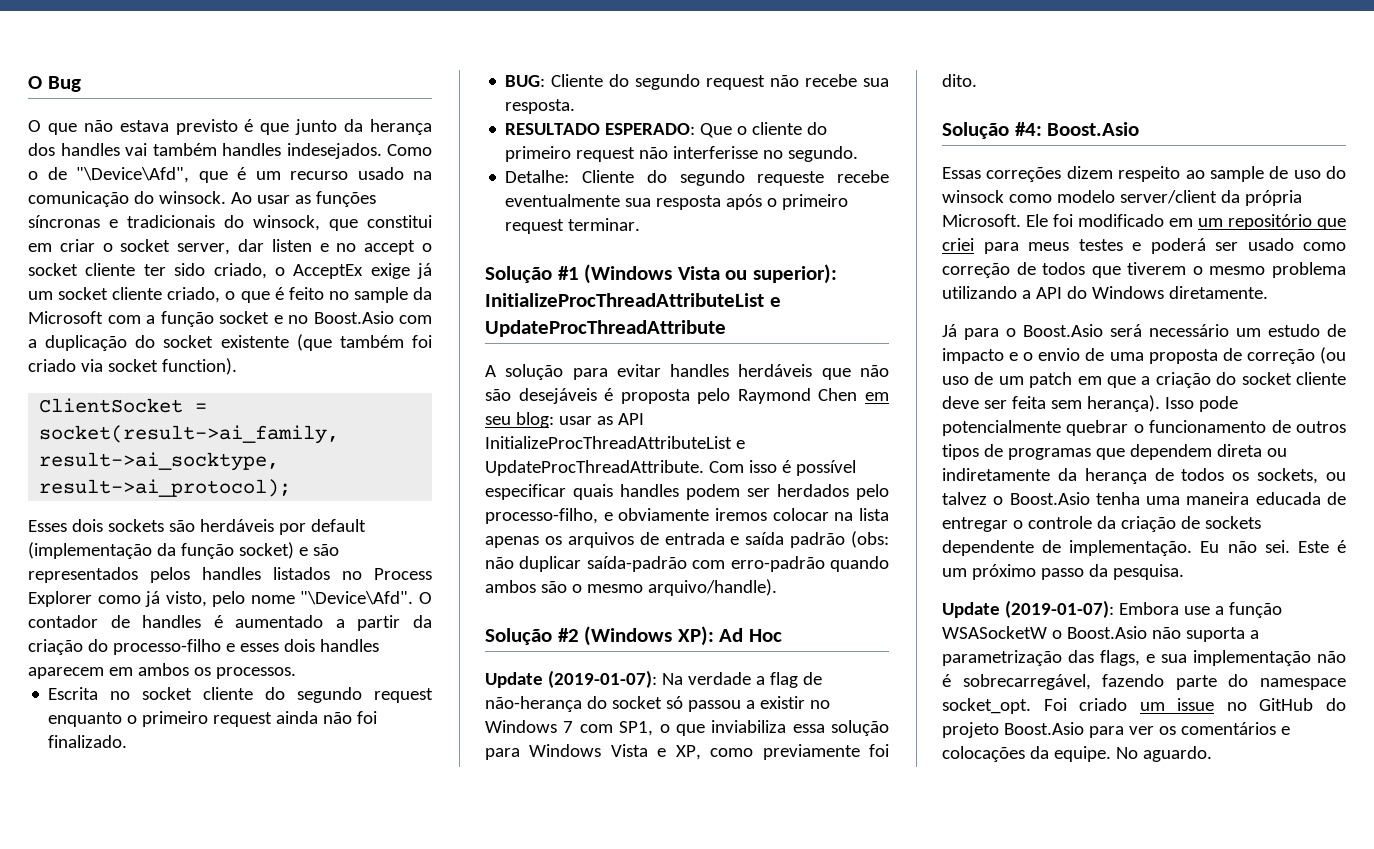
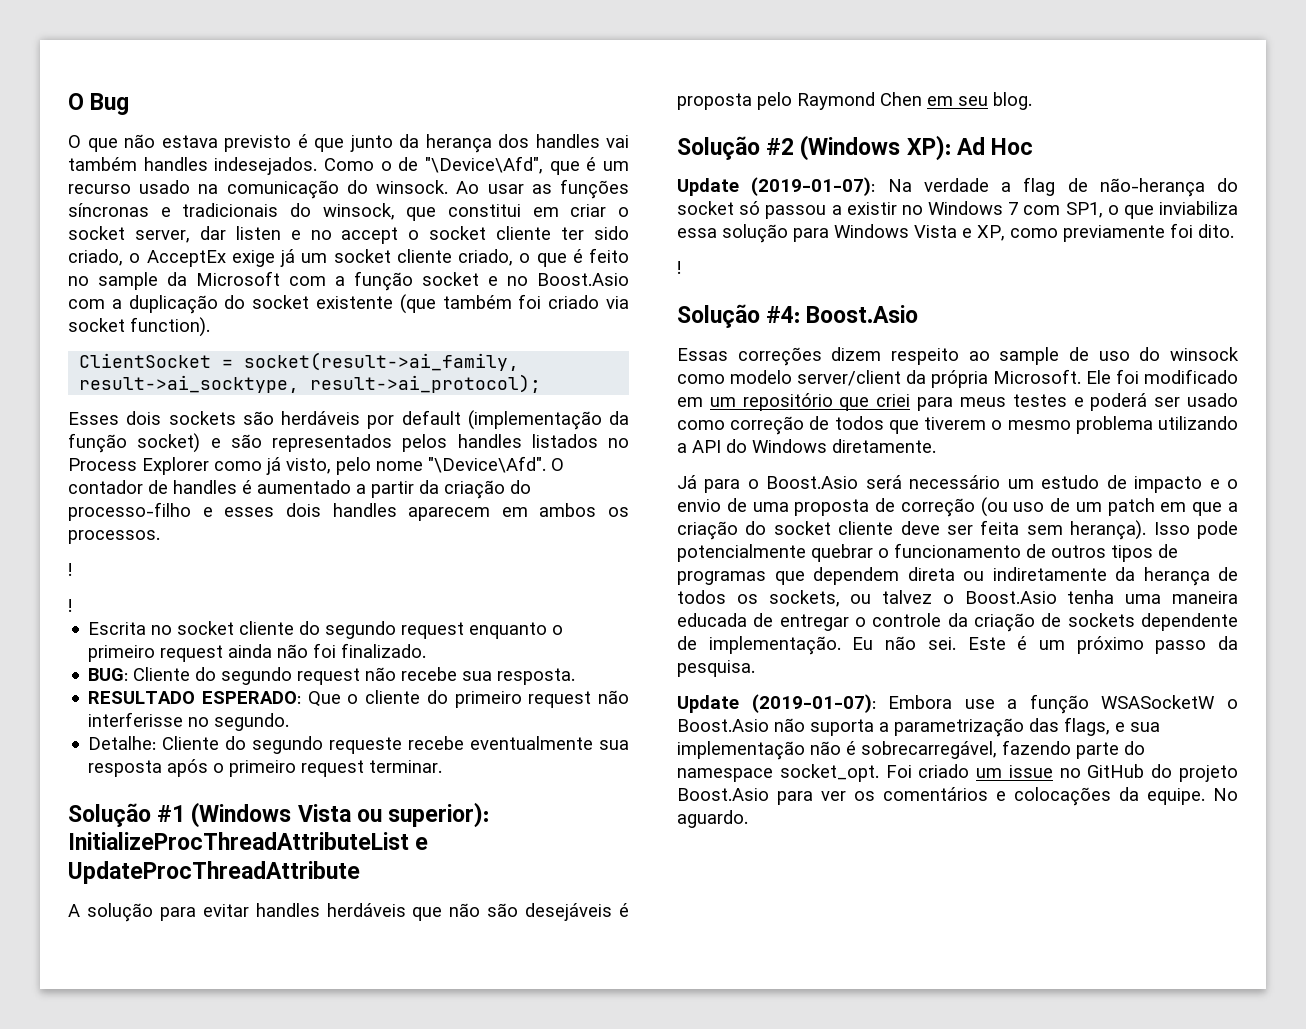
  O contador de handles é aumentado a partir da criação do processo-filho e esses dois handles aparecem em ambos os processos.
+ !
+ !
- A solução para evitar handles herdáveis que não são desejáveis é proposta pelo Raymond Chen em seu blog: usar as API InitializeProcThreadAttributeList e UpdateProcThreadAttribute. Com isso é possível especificar quais handles podem ser herdados pelo processo-filho, e obviamente iremos colocar na lista apenas os arquivos de entrada e saída padrão (obs: não duplicar saída-padrão com erro-padrão quando ambos são o mesmo arquivo/handle).
+ A solução para evitar handles herdáveis que não são desejáveis é proposta pelo Raymond Chen em seu blog.
  Update (2019-01-07): Na verdade a flag de não-herança do socket só passou a existir no Windows 7 com SP1, o que inviabiliza essa solução para Windows Vista e XP, como previamente foi dito.
+ !

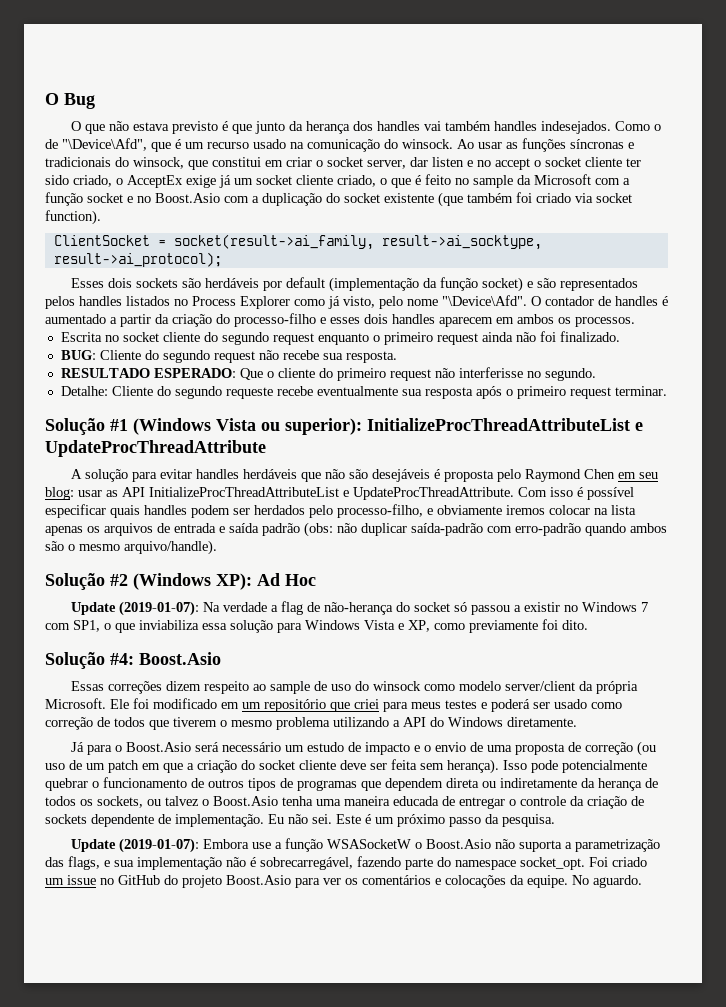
  O contador de handles é aumentado a partir da criação do processo-filho e esses dois handles aparecem em ambos os processos.
- !
- !
- A solução para evitar handles herdáveis que não são desejáveis é proposta pelo Raymond Chen em seu blog.
+ A solução para evitar handles herdáveis que não são desejáveis é proposta pelo Raymond Chen em seu blog: usar as API InitializeProcThreadAttributeList e UpdateProcThreadAttribute. Com isso é possível especificar quais handles podem ser herdados pelo processo-filho, e obviamente iremos colocar na lista apenas os arquivos de entrada e saída padrão (obs: não duplicar saída-padrão com erro-padrão quando ambos são o mesmo arquivo/handle).
  Update (2019-01-07): Na verdade a flag de não-herança do socket só passou a existir no Windows 7 com SP1, o que inviabiliza essa solução para Windows Vista e XP, como previamente foi dito.
- !

